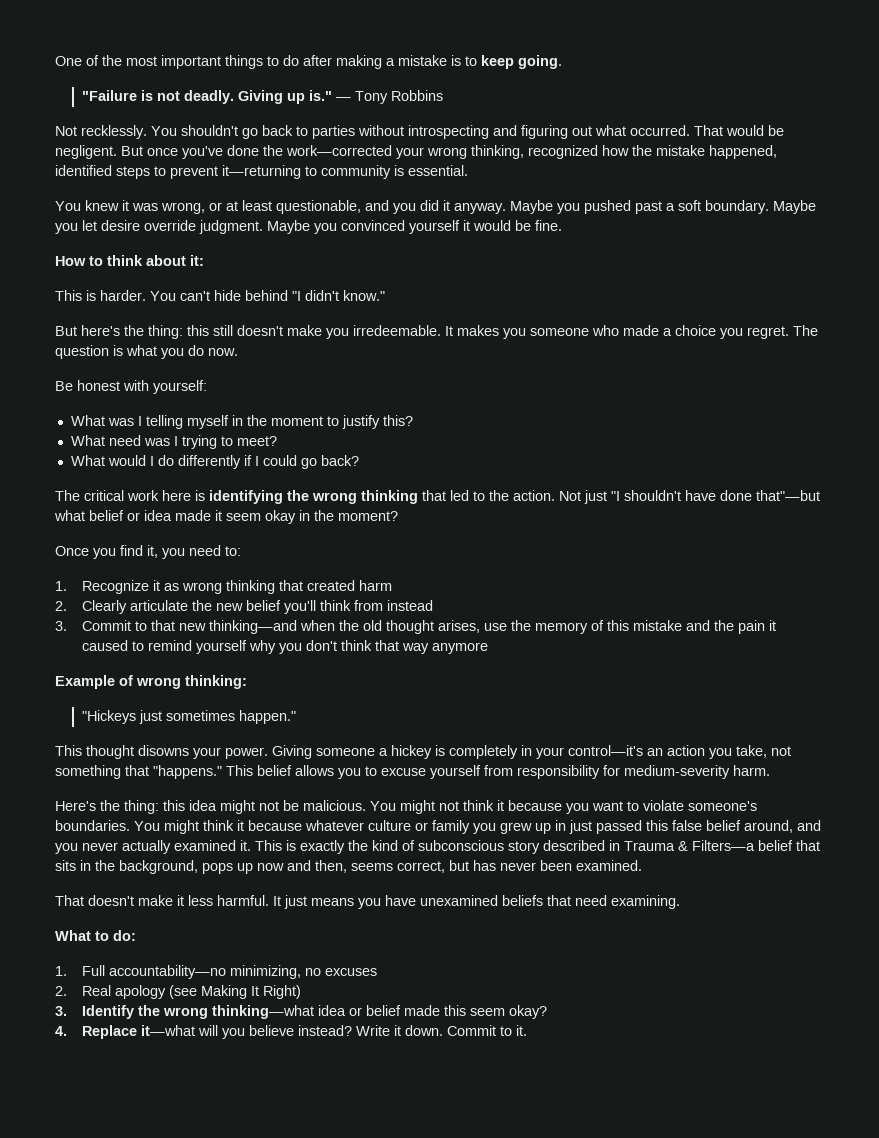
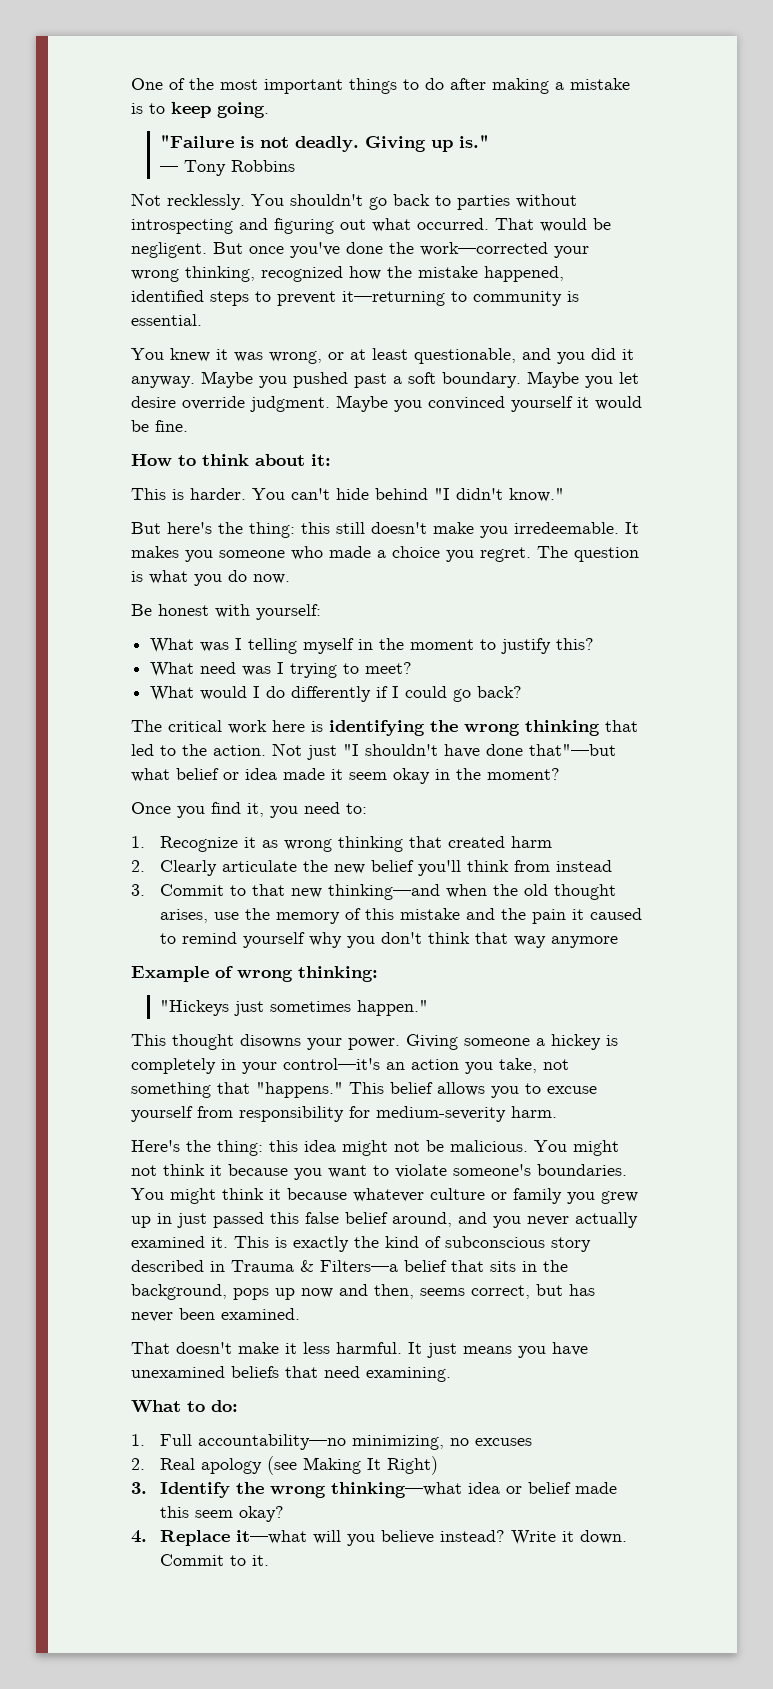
- Giving up is." — Tony Robbins
+ Giving up is."
+ — Tony Robbins

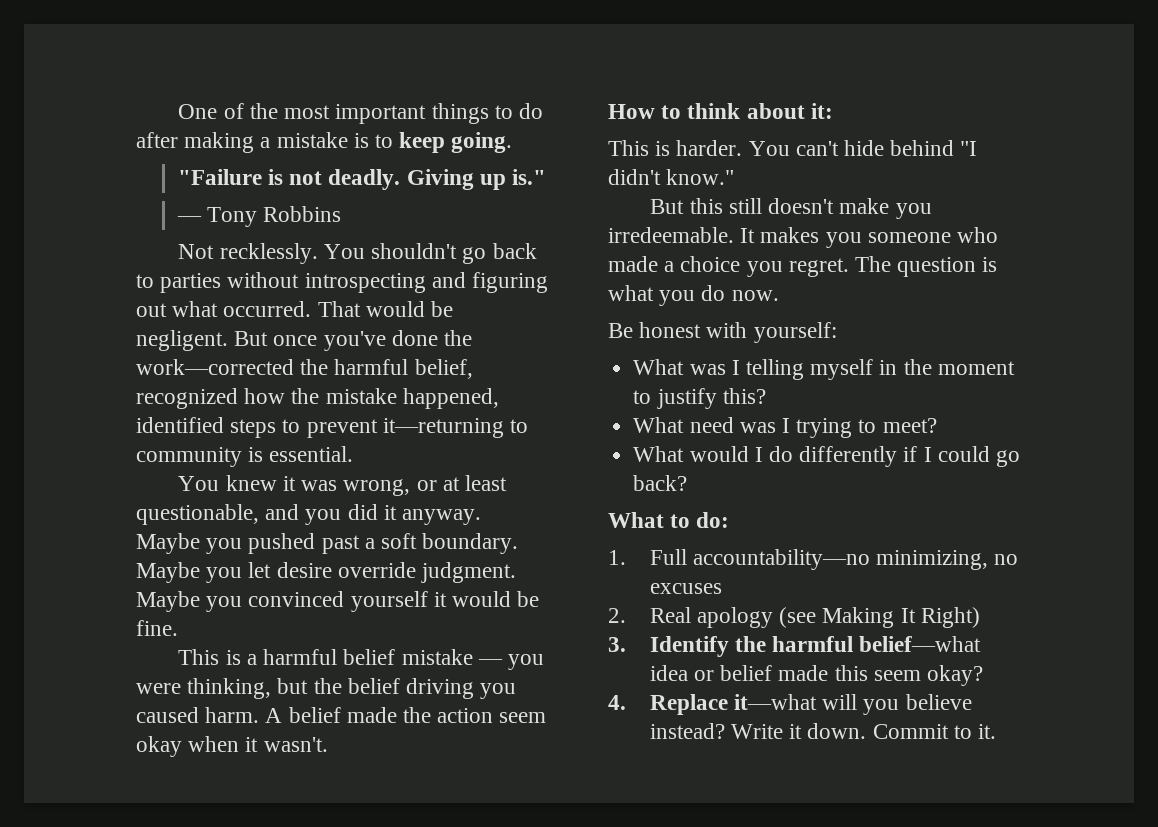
- But once you've done the work—corrected your wrong thinking, recognized how the mistake happened, identified steps to prevent it—returning to community is essential.
+ But once you've done the work—corrected the harmful belief, recognized how the mistake happened, identified steps to prevent it—returning to community is essential.
+ This is a harmful belief mistake — you were thinking, but the belief driving you caused harm. A belief made the action seem okay when it wasn't.
- But here's the thing: this still doesn't make you irredeemable.
+ But this still doesn't make you irredeemable.
- The critical work here is identifying the wrong thinking that led to the action. Not just "I shouldn't have done that"—but what belief or idea made it seem okay in the moment?
- Once you find it, you need to:
- 1. Recognize it as wrong thinking that created harm
- 2. Clearly articulate the new belief you'll think from instead
- 3. Commit to that new thinking—and when the old thought arises, use the memory of this mistake and the pain it caused to remind yourself why you don't think that way anymore
- Example of wrong thinking:
- "Hickeys just sometimes happen."
- This thought disowns your power. Giving someone a hickey is completely in your control—it's an action you take, not something that "happens." This belief allows you to excuse yourself from responsibility for medium-severity harm.
- Here's the thing: this idea might not be malicious. You might not think it because you want to violate someone's boundaries. You might think it because whatever culture or family you grew up in just passed this false belief around, and you never actually examined it. This is exactly the kind of subconscious story described in Trauma & Filters—a belief that sits in the background, pops up now and then, seems correct, but has never been examined.
- That doesn't make it less harmful. It just means you have unexamined beliefs that need examining.
- 3. Identify the wrong thinking—what idea or belief made this seem okay?
+ 3. Identify the harmful belief—what idea or belief made this seem okay?

